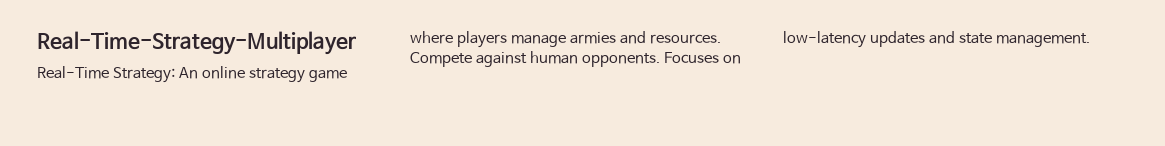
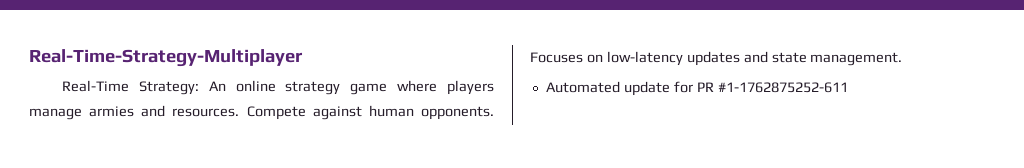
+ Automated update for PR #1-1762875252-611

